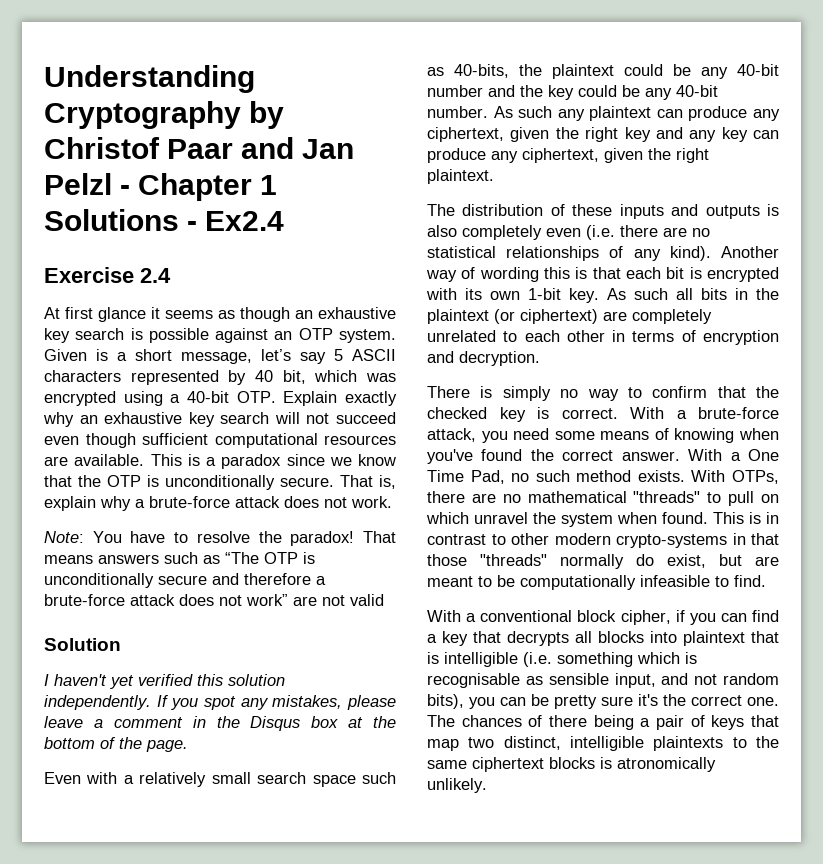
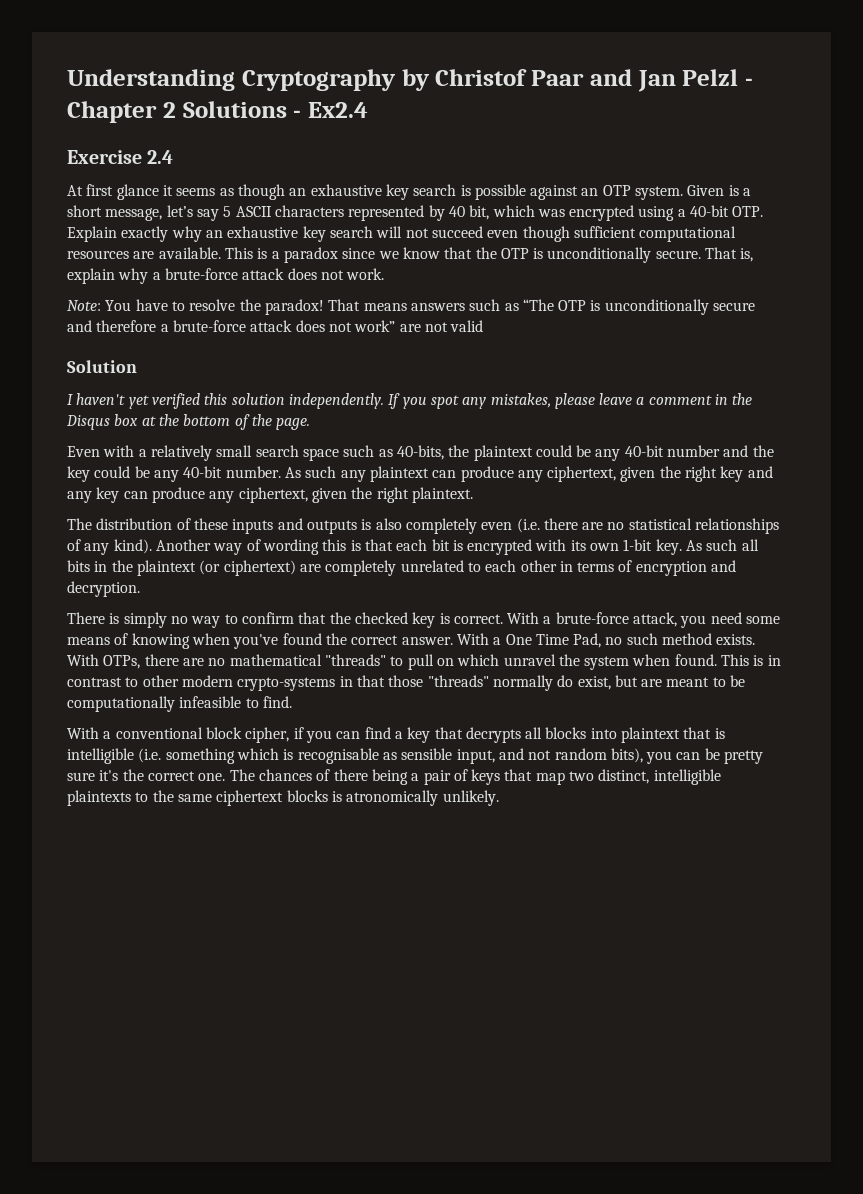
- Understanding Cryptography by Christof Paar and Jan Pelzl - Chapter 1 Solutions - Ex2.4
+ Understanding Cryptography by Christof Paar and Jan Pelzl - Chapter 2 Solutions - Ex2.4

